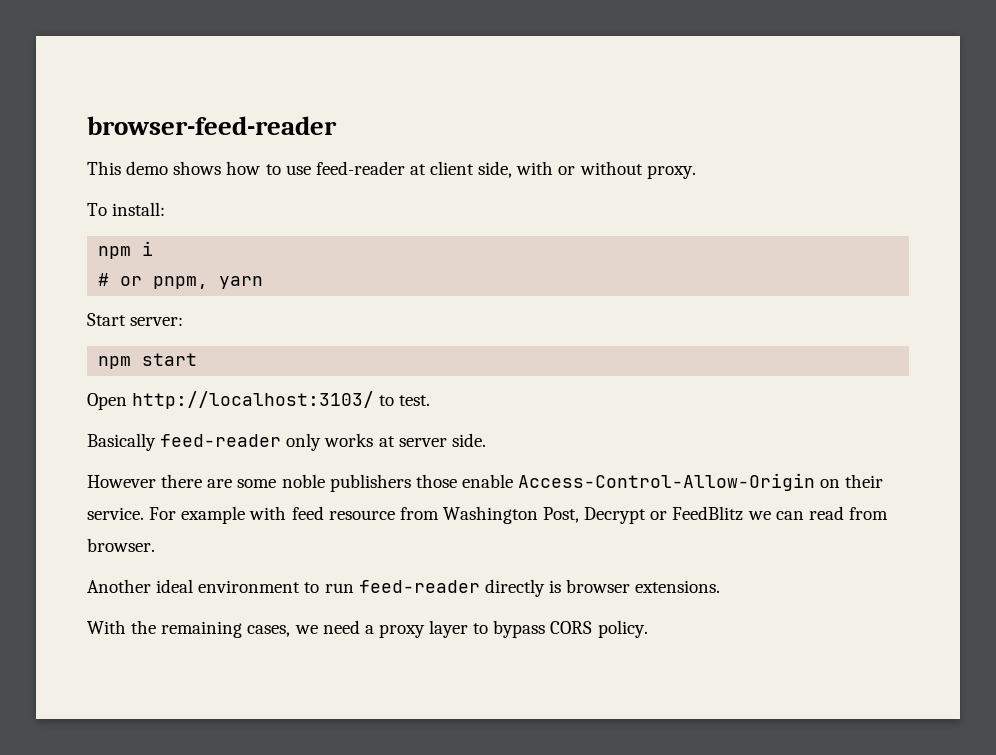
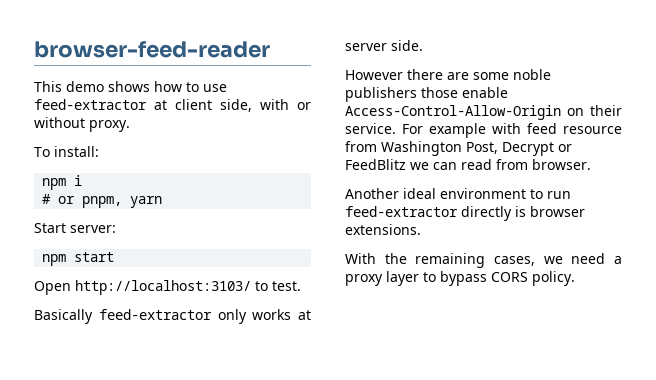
- This demo shows how to use feed-reader at client side, with or without proxy.
+ This demo shows how to use feed-extractor at client side, with or without proxy.
- Basically feed-reader only works at server side.
+ Basically feed-extractor only works at server side.
- Another ideal environment to run feed-reader directly is browser extensions.
+ Another ideal environment to run feed-extractor directly is browser extensions.

